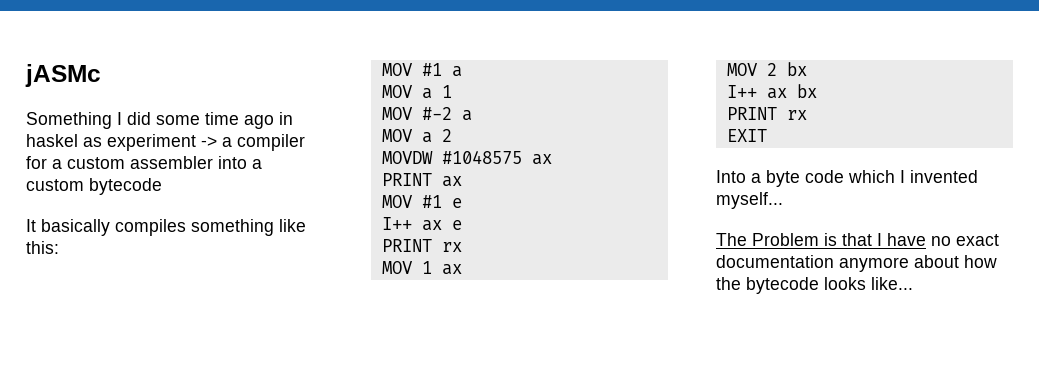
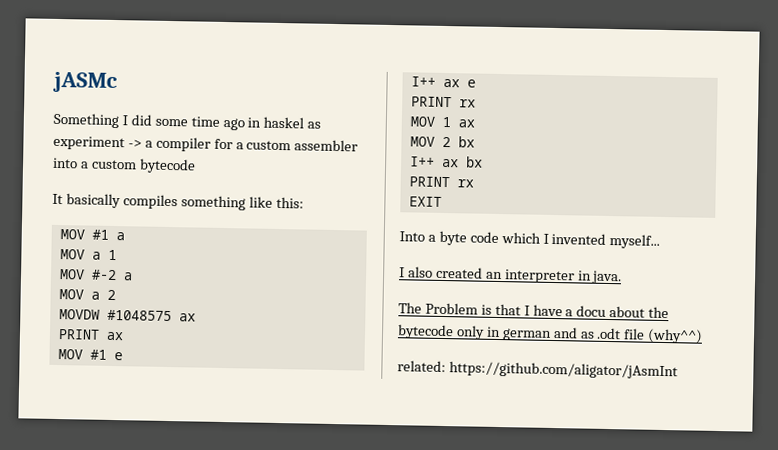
+ I also created an interpreter in java.
- The Problem is that I have no exact documentation anymore about how the bytecode looks like...
+ The Problem is that I have a docu about the bytecode only in german and as .odt file (why^^)
+ related: https://github.com/aligator/jAsmInt

